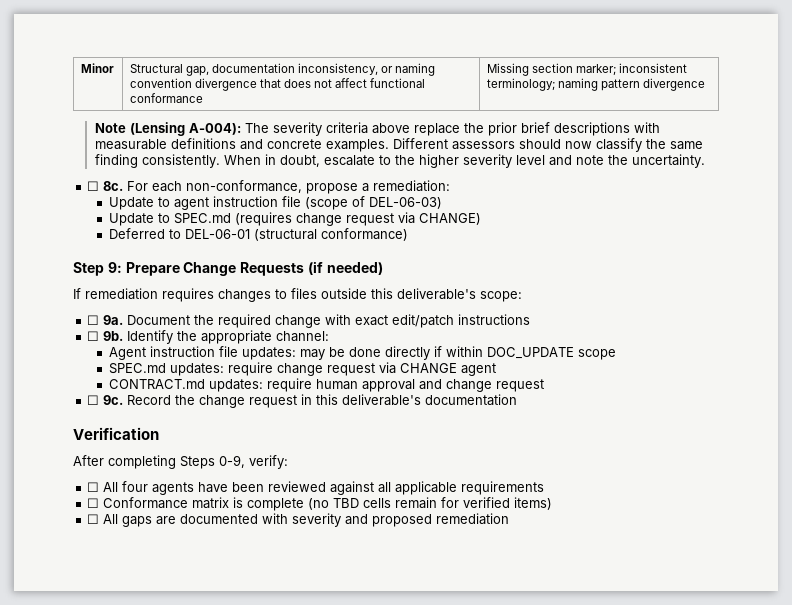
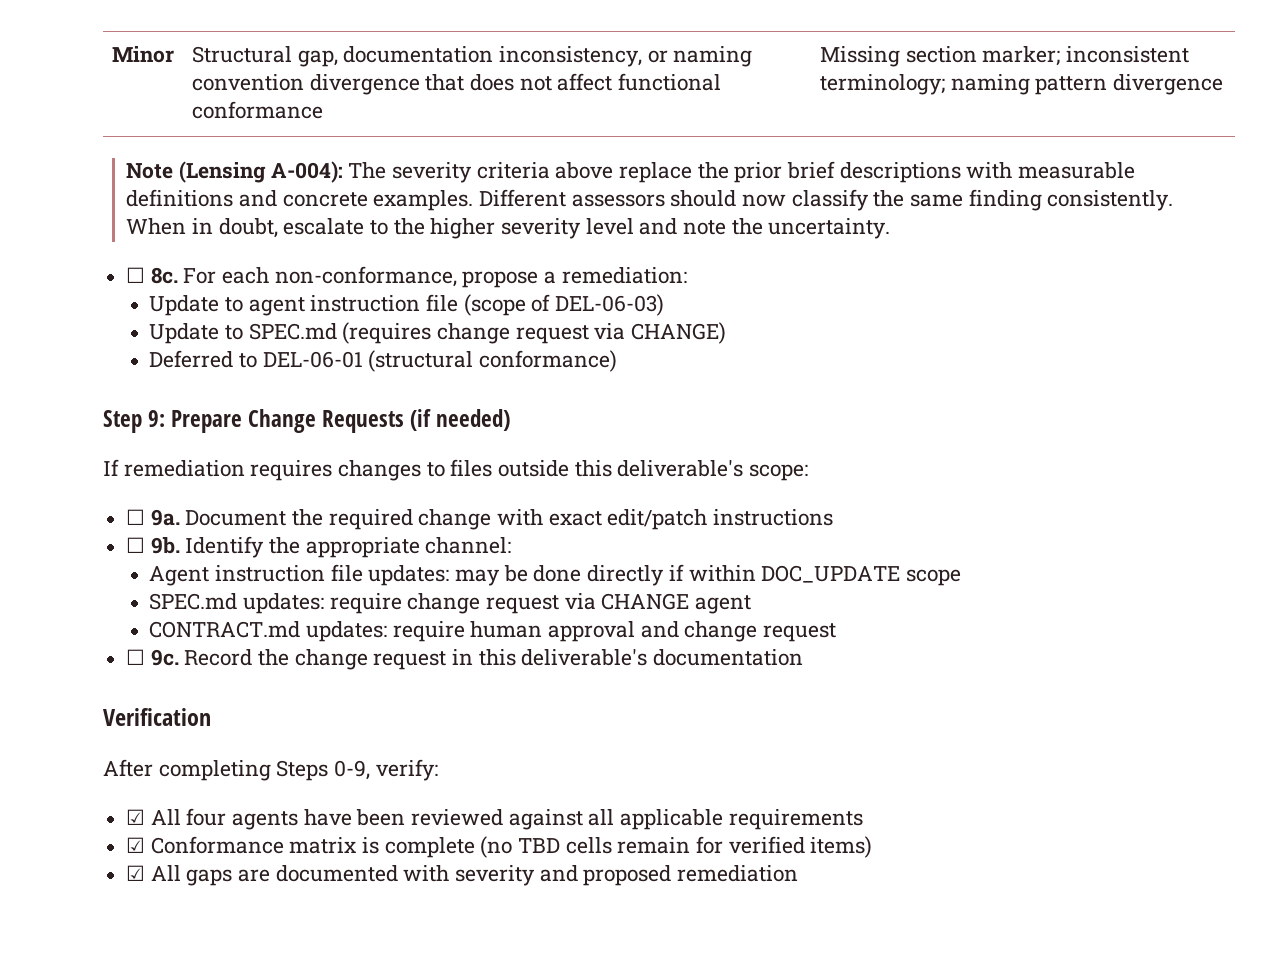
- ☐ All four agents have been reviewed against all applicable requirements
+ ☑ All four agents have been reviewed against all applicable requirements
- ☐ Conformance matrix is complete (no TBD cells remain for verified items)
+ ☑ Conformance matrix is complete (no TBD cells remain for verified items)
- ☐ All gaps are documented with severity and proposed remediation
+ ☑ All gaps are documented with severity and proposed remediation

